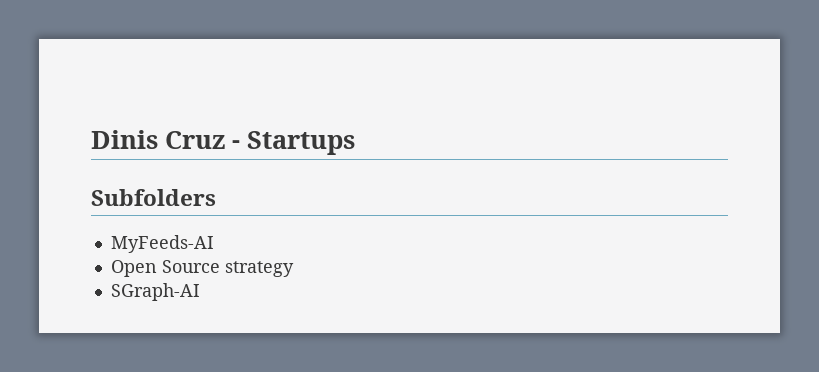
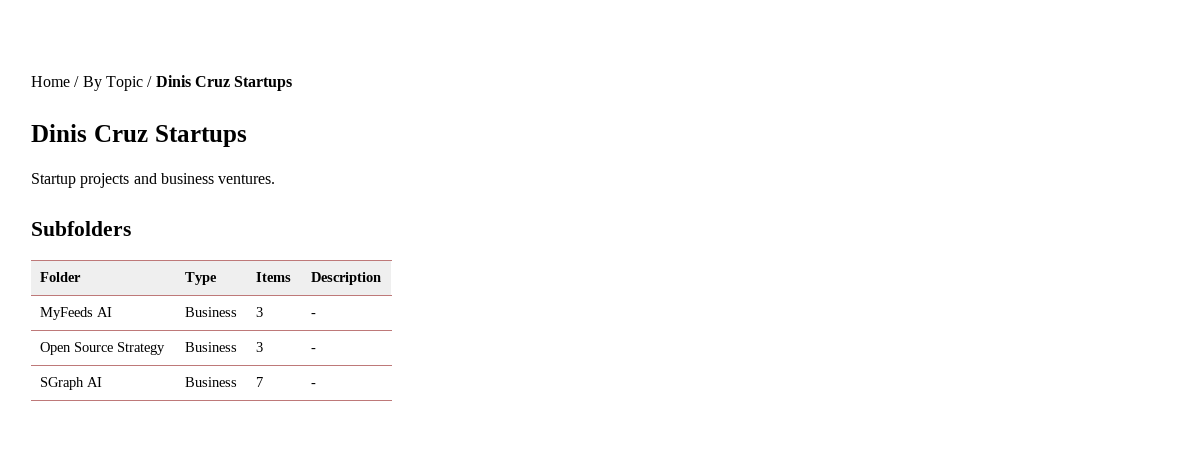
- Dinis Cruz - Startups
+ Home / By Topic / Dinis Cruz Startups
+ Dinis Cruz Startups
+ Startup projects and business ventures.
  Subfolders
- MyFeeds-AI
- Open Source strategy
- SGraph-AI
+ Folder | Type | Items | Description
+ MyFeeds AI | Business | 3 | -
+ Open Source Strategy | Business | 3 | -
+ SGraph AI | Business | 7 | -

